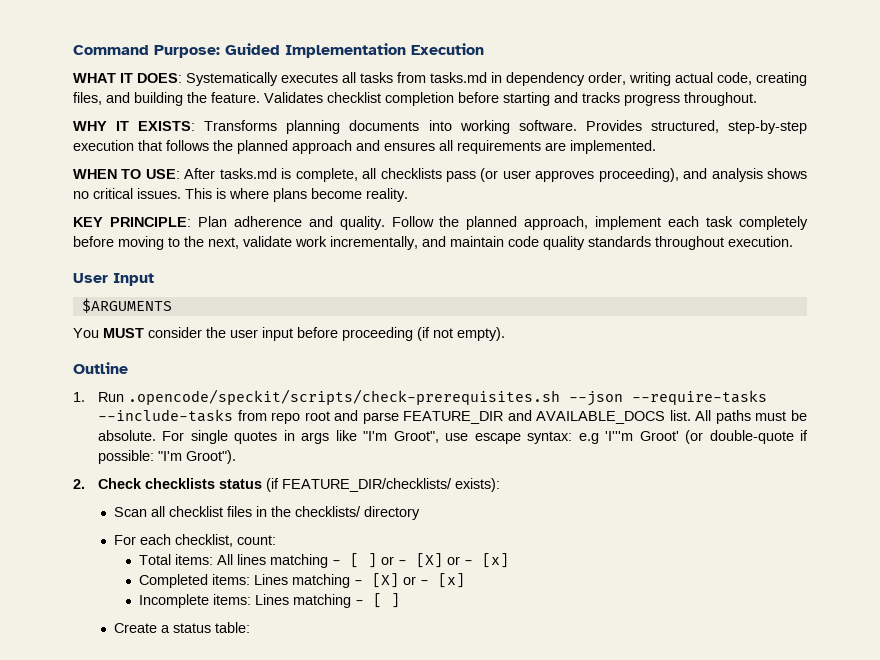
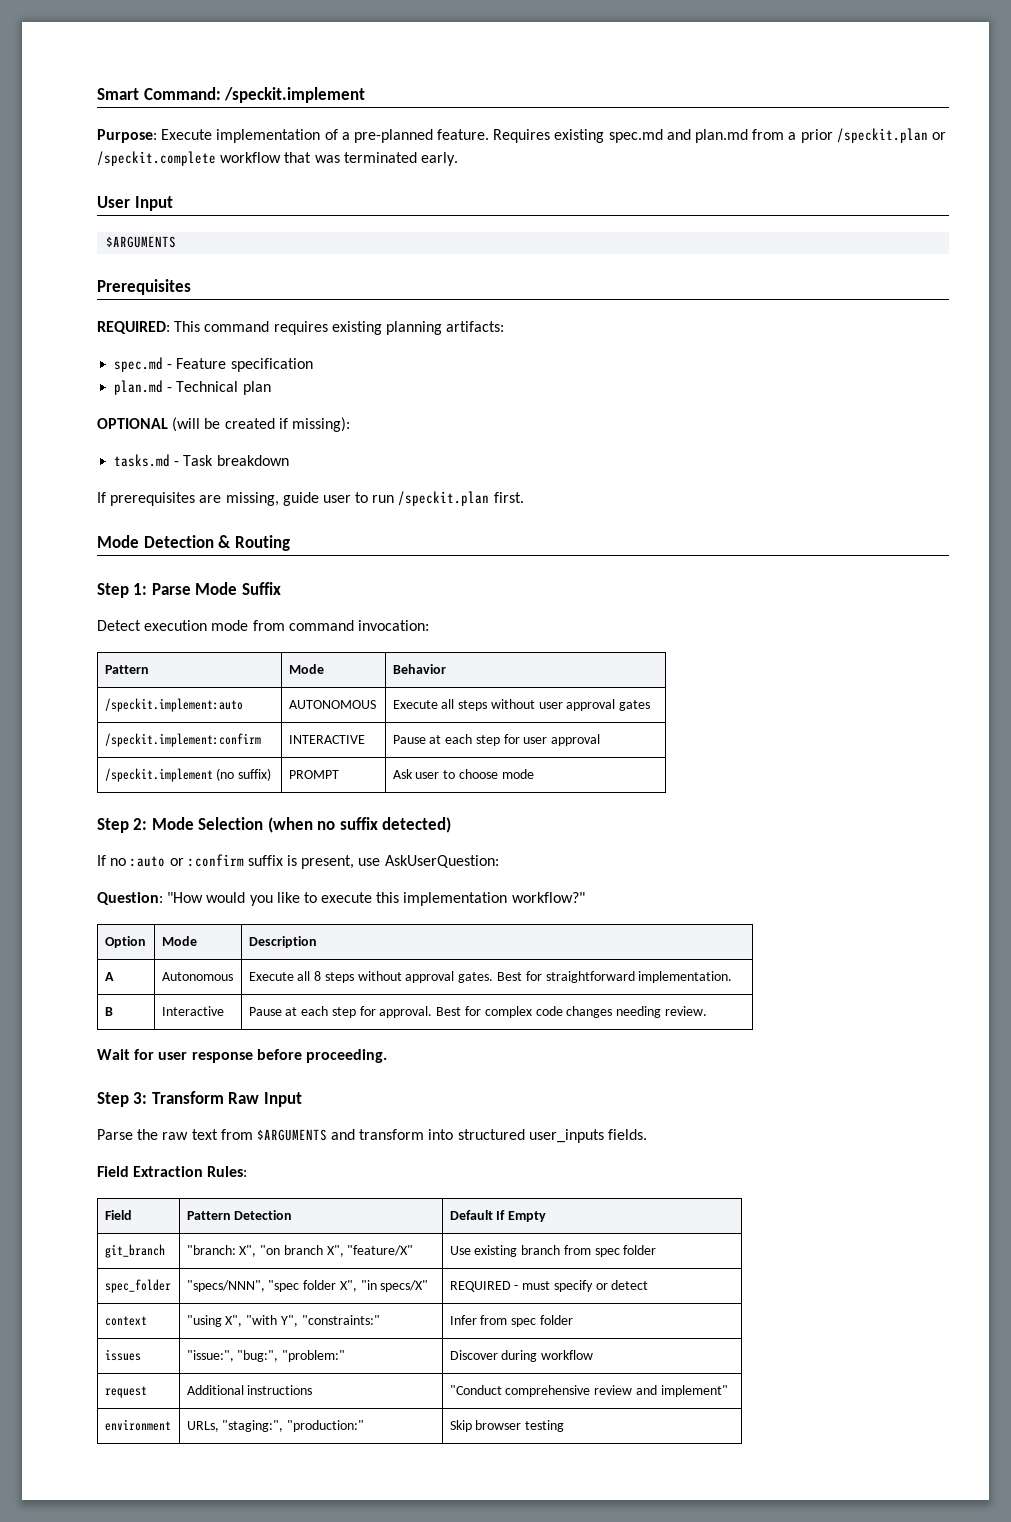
- Command Purpose: Guided Implementation Execution
- WHAT IT DOES: Systematically executes all tasks from tasks.md in dependency order, writing actual code, creating files, and building the feature. Validates checklist completion before starting and tracks progress throughout.
- WHY IT EXISTS: Transforms planning documents into working software. Provides structured, step-by-step execution that follows the planned approach and ensures all requirements are implemented.
- WHEN TO USE: After tasks.md is complete, all checklists pass (or user approves proceeding), and analysis shows no critical issues. This is where plans become reality.
- KEY PRINCIPLE: Plan adherence and quality. Follow the planned approach, implement each task completely before moving to the next, validate work incrementally, and maintain code quality standards throughout execution.
+ Smart Command: /speckit.implement
+ Purpose: Execute implementation of a pre-planned feature. Requires existing spec.md and plan.md from a prior /speckit.plan or /speckit.complete workflow that was terminated early.
  User Input
  $ARGUMENTS
- You MUST consider the user input before proceeding (if not empty).
- Outline
- 1. Run .opencode/speckit/scripts/check-prerequisites.sh --json --require-tasks --include-tasks from repo root and parse FEATURE_DIR and AVAILABLE_DOCS list. All paths must be absolute. For single quotes in args like "I'm Groot", use escape syntax: e.g 'I'''m Groot' (or double-quote if possible: "I'm Groot").
- 2. Check checklists status (if FEATURE_DIR/checklists/ exists):
- Scan all checklist files in the checklists/ directory
- For each checklist, count:
- Total items: All lines matching - [ ] or - [X] or - [x]
- Completed items: Lines matching - [X] or - [x]
- Incomplete items: Lines matching - [ ]
- Create a status table:
+ Prerequisites
+ REQUIRED: This command requires existing planning artifacts:
+ spec.md - Feature specification
+ plan.md - Technical plan
+ OPTIONAL (will be created if missing):
+ tasks.md - Task breakdown
+ If prerequisites are missing, guide user to run /speckit.plan first.
+ Mode Detection & Routing
+ Step 1: Parse Mode Suffix
+ Detect execution mode from command invocation:
+ Pattern | Mode | Behavior
+ /speckit.implement:auto | AUTONOMOUS | Execute all steps without user approval gates
+ /speckit.implement:confirm | INTERACTIVE | Pause at each step for user approval
+ /speckit.implement (no suffix) | PROMPT | Ask user to choose mode
+ Step 2: Mode Selection (when no suffix detected)
+ If no :auto or :confirm suffix is present, use AskUserQuestion:
+ Question: "How would you like to execute this implementation workflow?"
+ Option | Mode | Description
+ A | Autonomous | Execute all 8 steps without approval gates. Best for straightforward implementation.
+ B | Interactive | Pause at each step for approval. Best for complex code changes needing review.
+ Wait for user response before proceeding.
+ Step 3: Transform Raw Input
+ Parse the raw text from $ARGUMENTS and transform into structured user_inputs fields.
+ Field Extraction Rules:
+ Field | Pattern Detection | Default If Empty
+ git_branch | "branch: X", "on branch X", "feature/X" | Use existing branch from spec folder
+ spec_folder | "specs/NNN", "spec folder X", "in specs/X" | REQUIRED - must specify or detect
+ context | "using X", "with Y", "constraints:" | Infer from spec folder
+ issues | "issue:", "bug:", "problem:" | Discover during workflow
+ request | Additional instructions | "Conduct comprehensive review and implement"
+ environment | URLs, "staging:", "production:" | Skip browser testing

